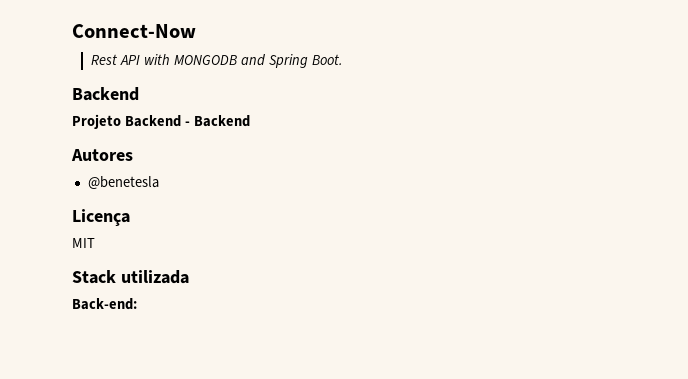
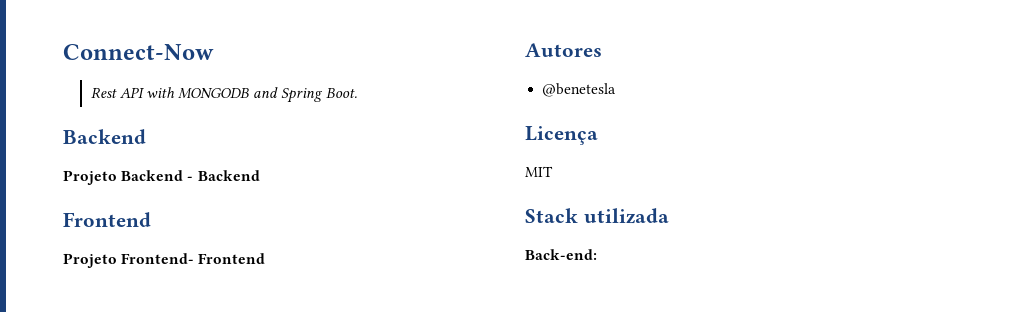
  Projeto Backend - Backend
+ Frontend
+ Projeto Frontend- Frontend

